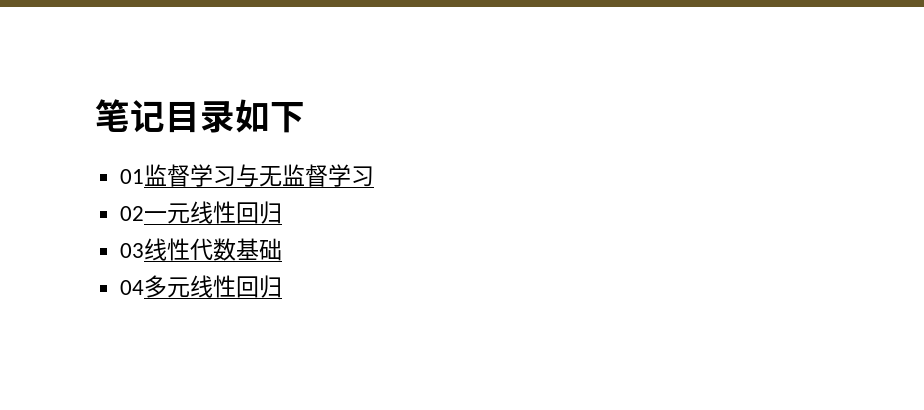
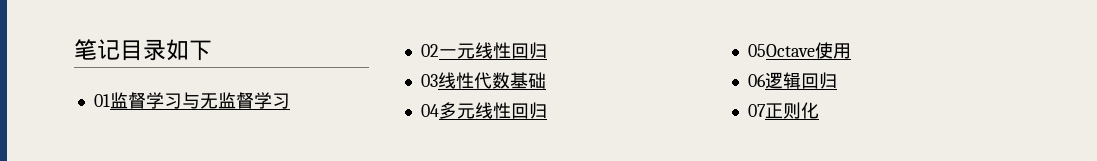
+ 05Octave使用
+ 06逻辑回归
+ 07正则化

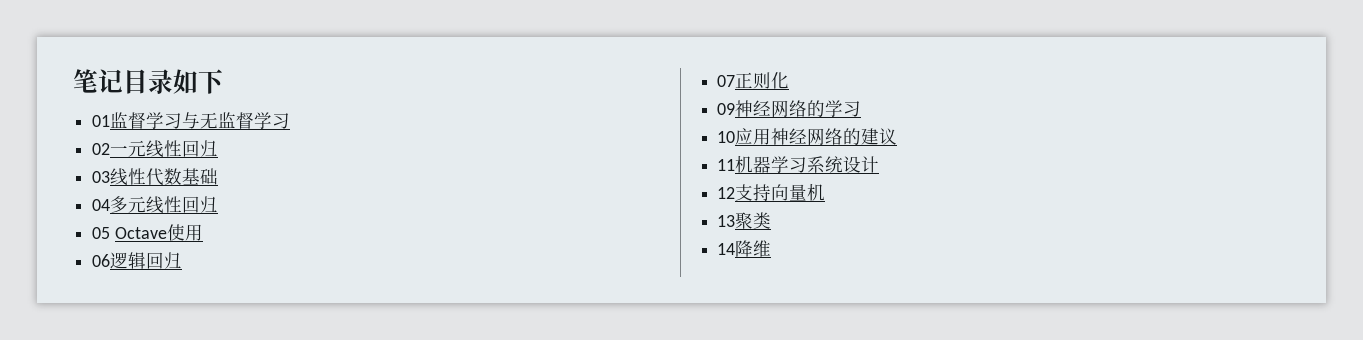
- 05Octave使用
+ 05 Octave使用
+ 09神经网络的学习
+ 10应用神经网络的建议
+ 11机器学习系统设计
+ 12支持向量机
+ 13聚类
+ 14降维

